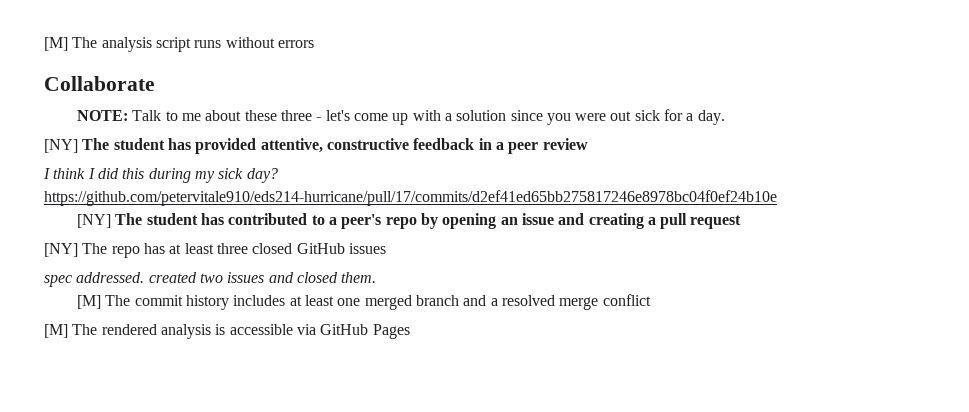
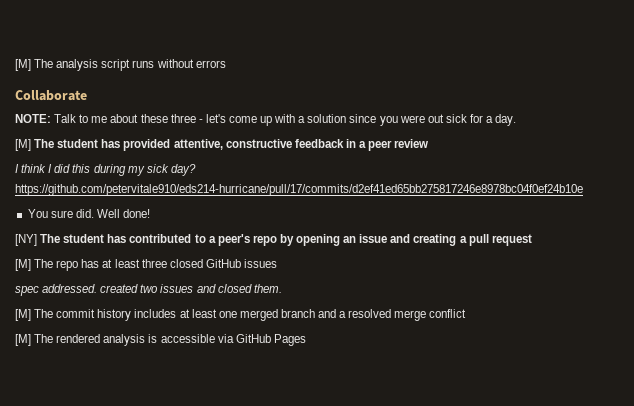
- [NY] The student has provided attentive, constructive feedback in a peer review
+ [M] The student has provided attentive, constructive feedback in a peer review
+ You sure did. Well done!
- [NY] The repo has at least three closed GitHub issues
+ [M] The repo has at least three closed GitHub issues

